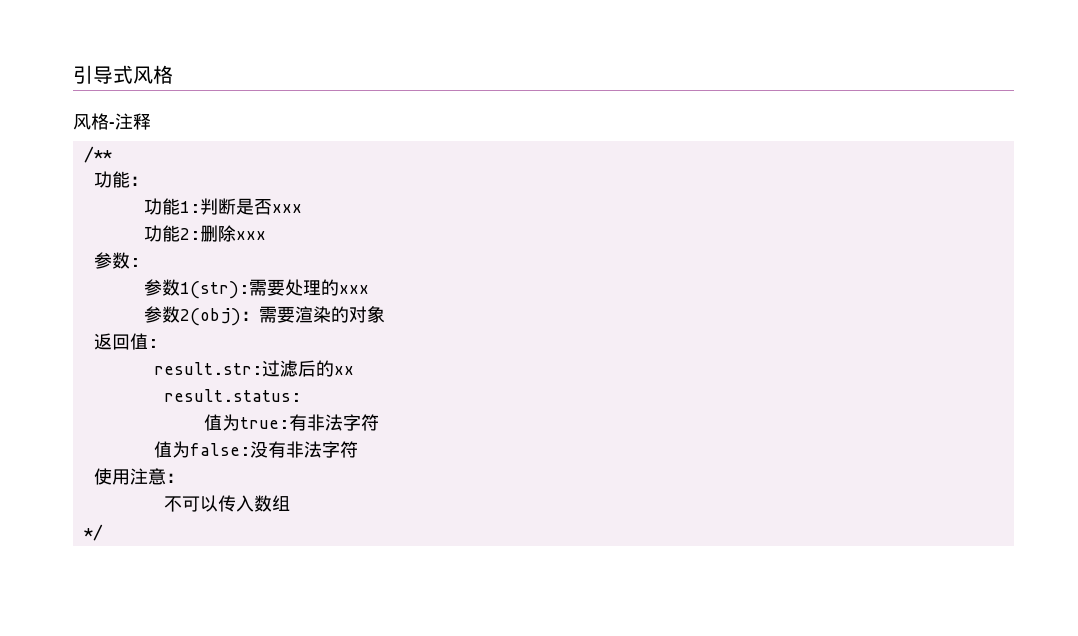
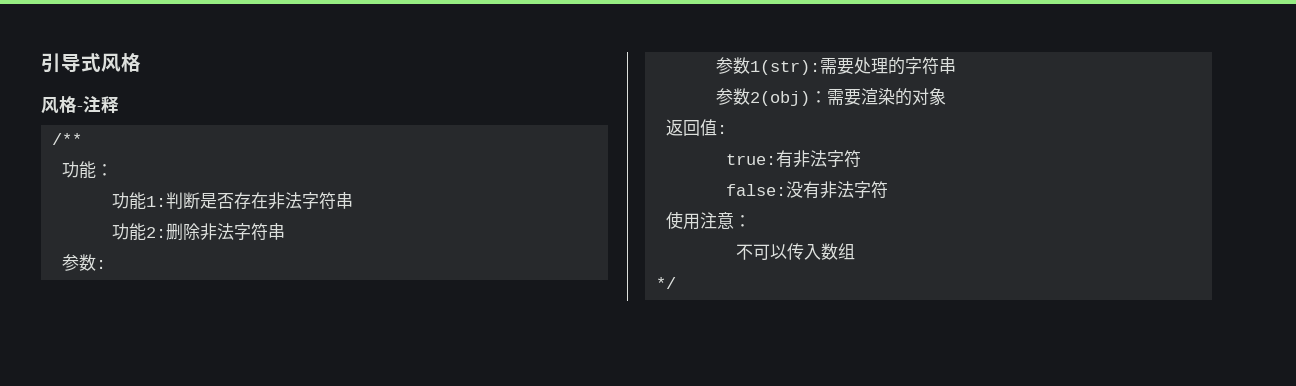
- 功能1:判断是否xxx
+ 功能1:判断是否存在非法字符串
- 功能2:删除xxx
+ 功能2:删除非法字符串
- 参数1(str):需要处理的xxx
+ 参数1(str):需要处理的字符串
- result.str:过滤后的xx
- result.status:
- 值为true:有非法字符
+ true:有非法字符
- 值为false:没有非法字符
+ false:没有非法字符

